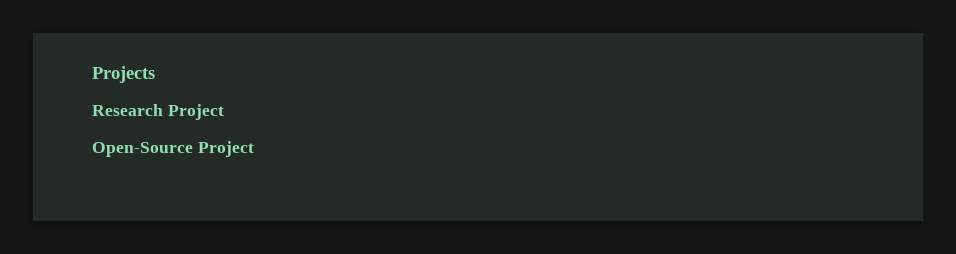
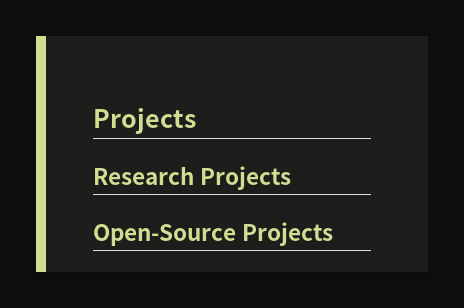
- Research Project
+ Research Projects
- Open-Source Project
+ Open-Source Projects

